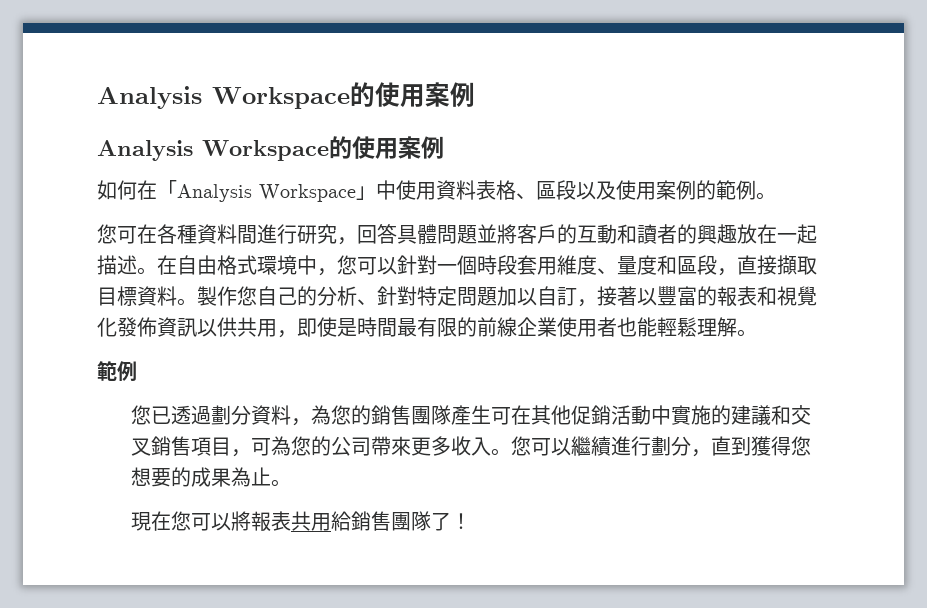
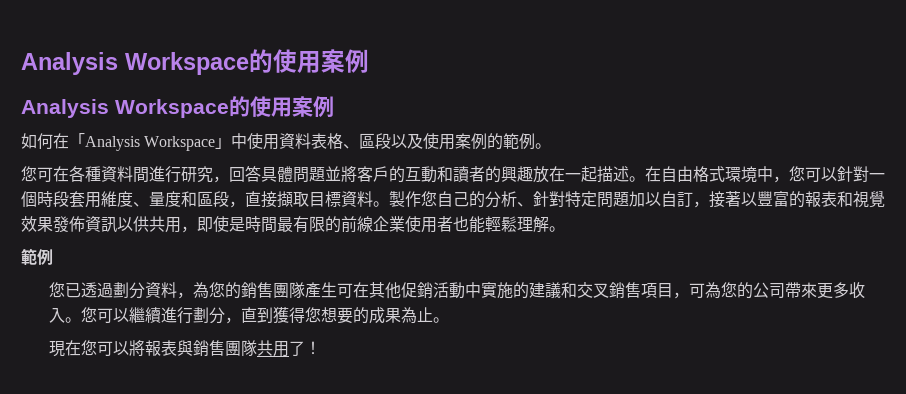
- 製作您自己的分析、針對特定問題加以自訂，接著以豐富的報表和視覺化發佈資訊以供共用，即使是時間最有限的前線企業使用者也能輕鬆理解。
+ 製作您自己的分析、針對特定問題加以自訂，接著以豐富的報表和視覺效果發佈資訊以供共用，即使是時間最有限的前線企業使用者也能輕鬆理解。
- 現在您可以將報表共用給銷售團隊了！
+ 現在您可以將報表與銷售團隊共用了！

